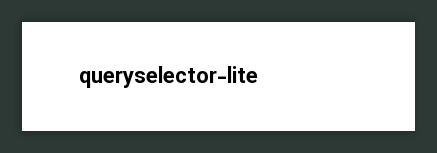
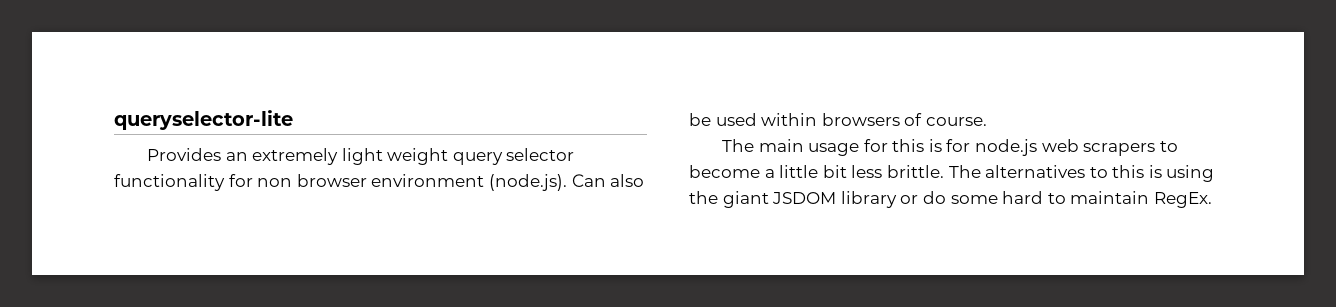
+ Provides an extremely light weight query selector functionality for non browser environment (node.js). Can also be used within browsers of course.
+ The main usage for this is for node.js web scrapers to become a little bit less brittle. The alternatives to this is using the giant JSDOM library or do some hard to maintain RegEx.

